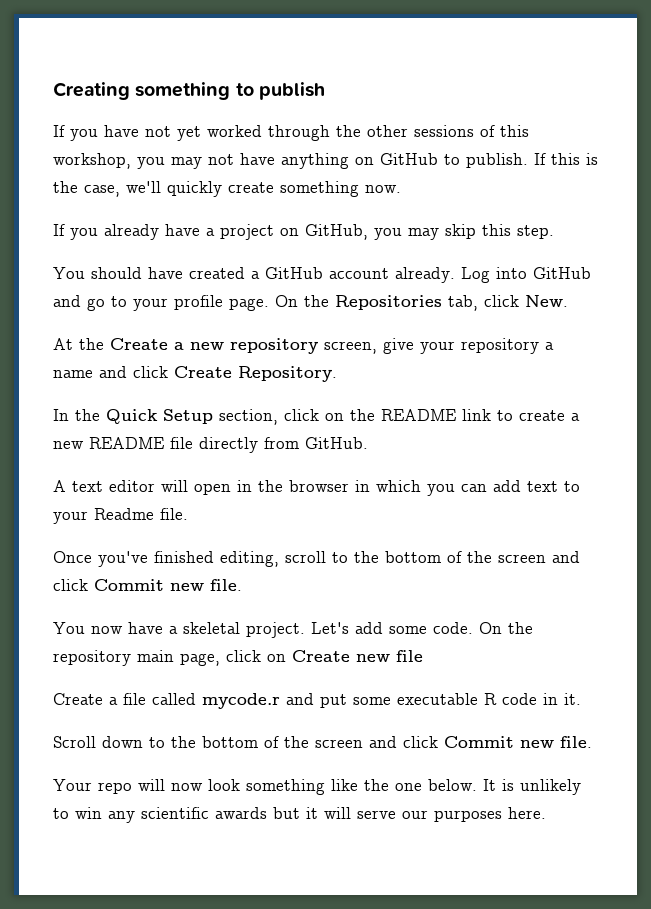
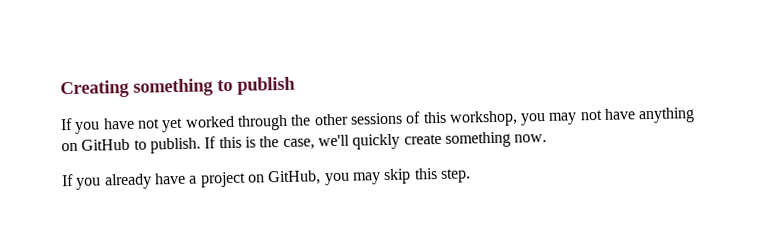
- You should have created a GitHub account already. Log into GitHub and go to your profile page. On the Repositories tab, click New.
- At the Create a new repository screen, give your repository a name and click Create Repository.
- In the Quick Setup section, click on the README link to create a new README file directly from GitHub.
- A text editor will open in the browser in which you can add text to your Readme file.
- Once you've finished editing, scroll to the bottom of the screen and click Commit new file.
- You now have a skeletal project. Let's add some code. On the repository main page, click on Create new file
- Create a file called mycode.r and put some executable R code in it.
- Scroll down to the bottom of the screen and click Commit new file.
- Your repo will now look something like the one below. It is unlikely to win any scientific awards but it will serve our purposes here.

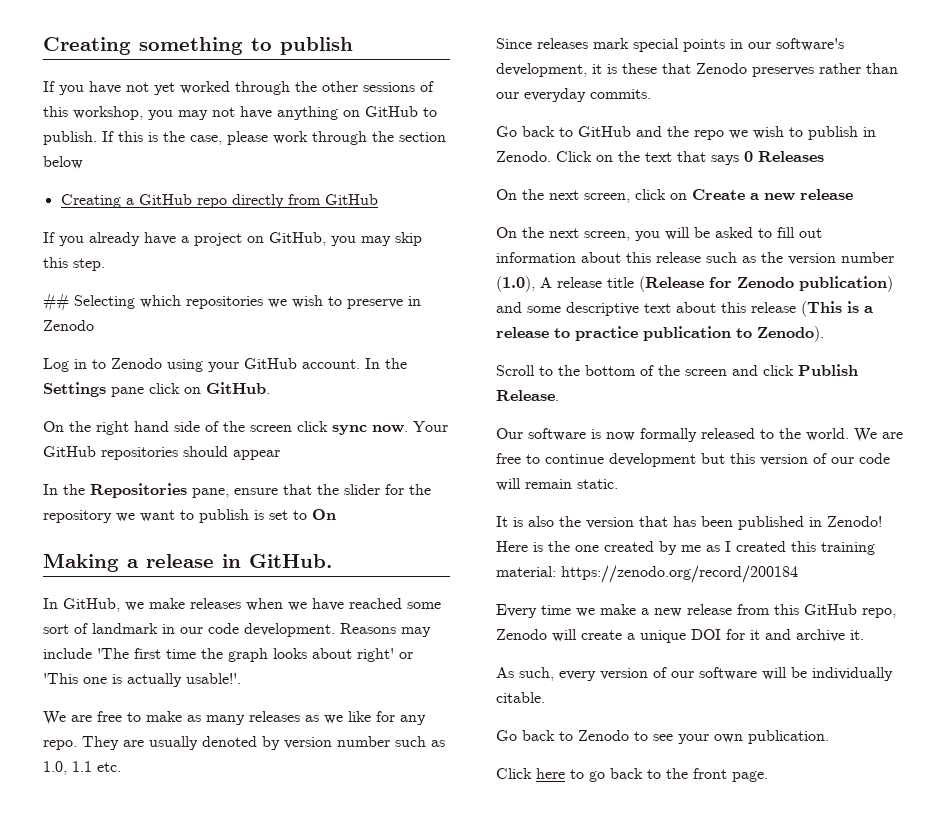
- If this is the case, we'll quickly create something now.
+ If this is the case, please work through the section below
+ Creating a GitHub repo directly from GitHub
+ ## Selecting which repositories we wish to preserve in Zenodo
+ Log in to Zenodo using your GitHub account. In the Settings pane click on GitHub.
+ On the right hand side of the screen click sync now. Your GitHub repositories should appear
+ In the Repositories pane, ensure that the slider for the repository we want to publish is set to On
+ Making a release in GitHub.
+ In GitHub, we make releases when we have reached some sort of landmark in our code development. Reasons may include 'The first time the graph looks about right' or 'This one is actually usable!'.
+ We are free to make as many releases as we like for any repo. They are usually denoted by version number such as 1.0, 1.1 etc.
+ Since releases mark special points in our software's development, it is these that Zenodo preserves rather than our everyday commits.
+ Go back to GitHub and the repo we wish to publish in Zenodo. Click on the text that says 0 Releases
+ On the next screen, click on Create a new release
+ On the next screen, you will be asked to fill out information about this release such as the version number (1.0), A release title (Release for Zenodo publication) and some descriptive text about this release (This is a release to practice publication to Zenodo).
+ Scroll to the bottom of the screen and click Publish Release.
+ Our software is now formally released to the world. We are free to continue development but this version of our code will remain static.
+ It is also the version that has been published in Zenodo! Here is the one created by me as I created this training material: https://zenodo.org/record/200184
+ Every time we make a new release from this GitHub repo, Zenodo will create a unique DOI for it and archive it.
+ As such, every version of our software will be individually citable.
+ Go back to Zenodo to see your own publication.
+ Click here to go back to the front page.

